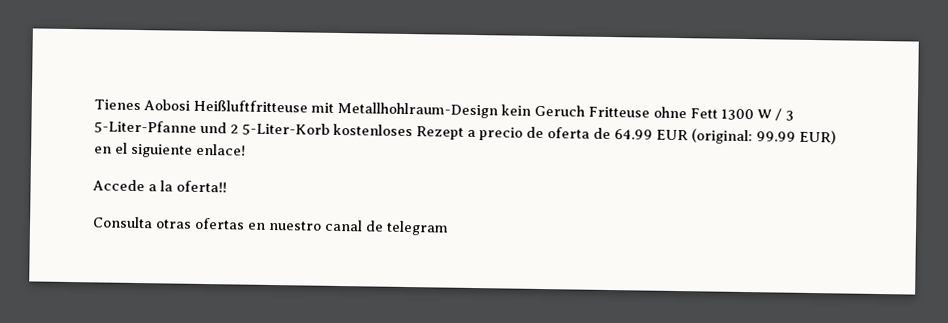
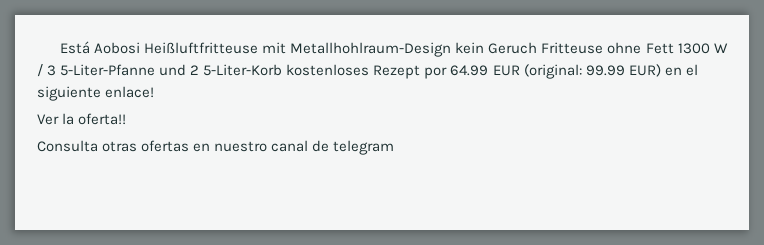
- Tienes Aobosi Heißluftfritteuse mit Metallhohlraum-Design kein Geruch Fritteuse ohne Fett 1300 W / 3 5-Liter-Pfanne und 2 5-Liter-Korb kostenloses Rezept a precio de oferta de 64.99 EUR (original: 99.99 EUR) en el siguiente enlace!
+ Está Aobosi Heißluftfritteuse mit Metallhohlraum-Design kein Geruch Fritteuse ohne Fett 1300 W / 3 5-Liter-Pfanne und 2 5-Liter-Korb kostenloses Rezept por 64.99 EUR (original: 99.99 EUR) en el siguiente enlace!
- Accede a la oferta!!
+ Ver la oferta!!

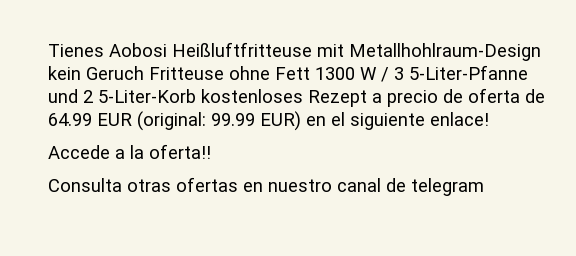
- Está Aobosi Heißluftfritteuse mit Metallhohlraum-Design kein Geruch Fritteuse ohne Fett 1300 W / 3 5-Liter-Pfanne und 2 5-Liter-Korb kostenloses Rezept por 64.99 EUR (original: 99.99 EUR) en el siguiente enlace!
+ Tienes Aobosi Heißluftfritteuse mit Metallhohlraum-Design kein Geruch Fritteuse ohne Fett 1300 W / 3 5-Liter-Pfanne und 2 5-Liter-Korb kostenloses Rezept a precio de oferta de 64.99 EUR (original: 99.99 EUR) en el siguiente enlace!
- Ver la oferta!!
+ Accede a la oferta!!

